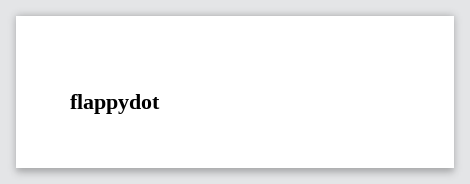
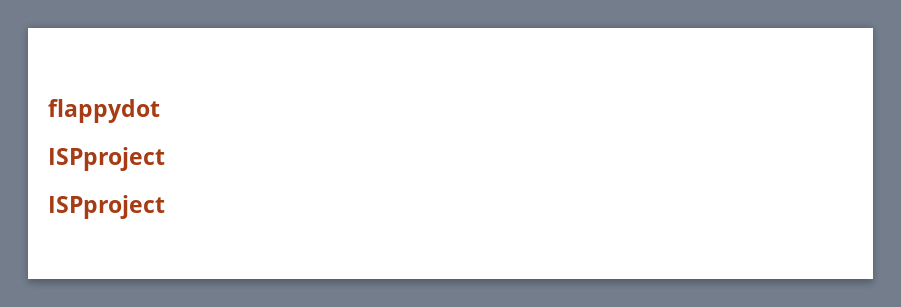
  flappydot
+ ISPproject
+ ISPproject

